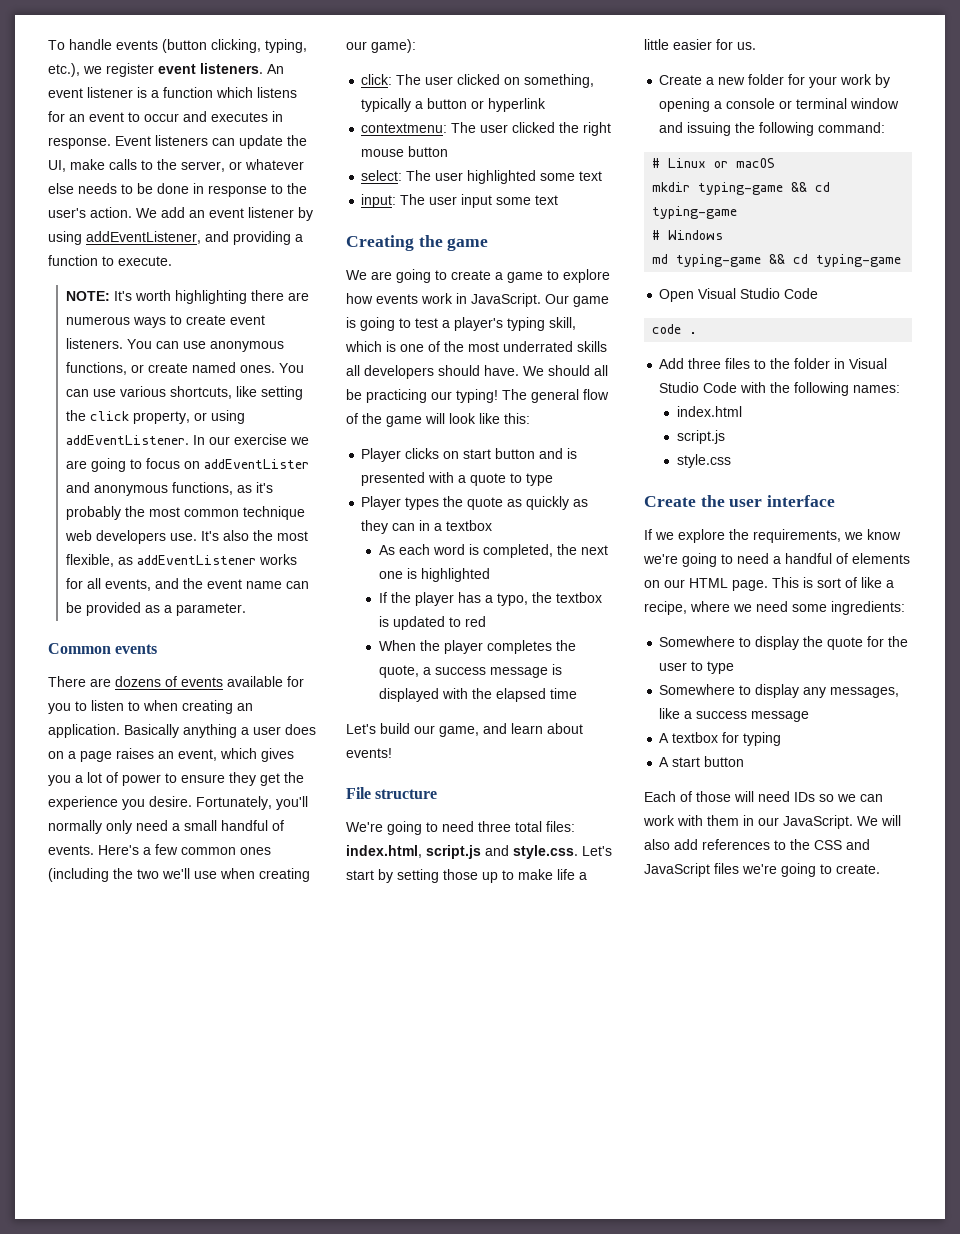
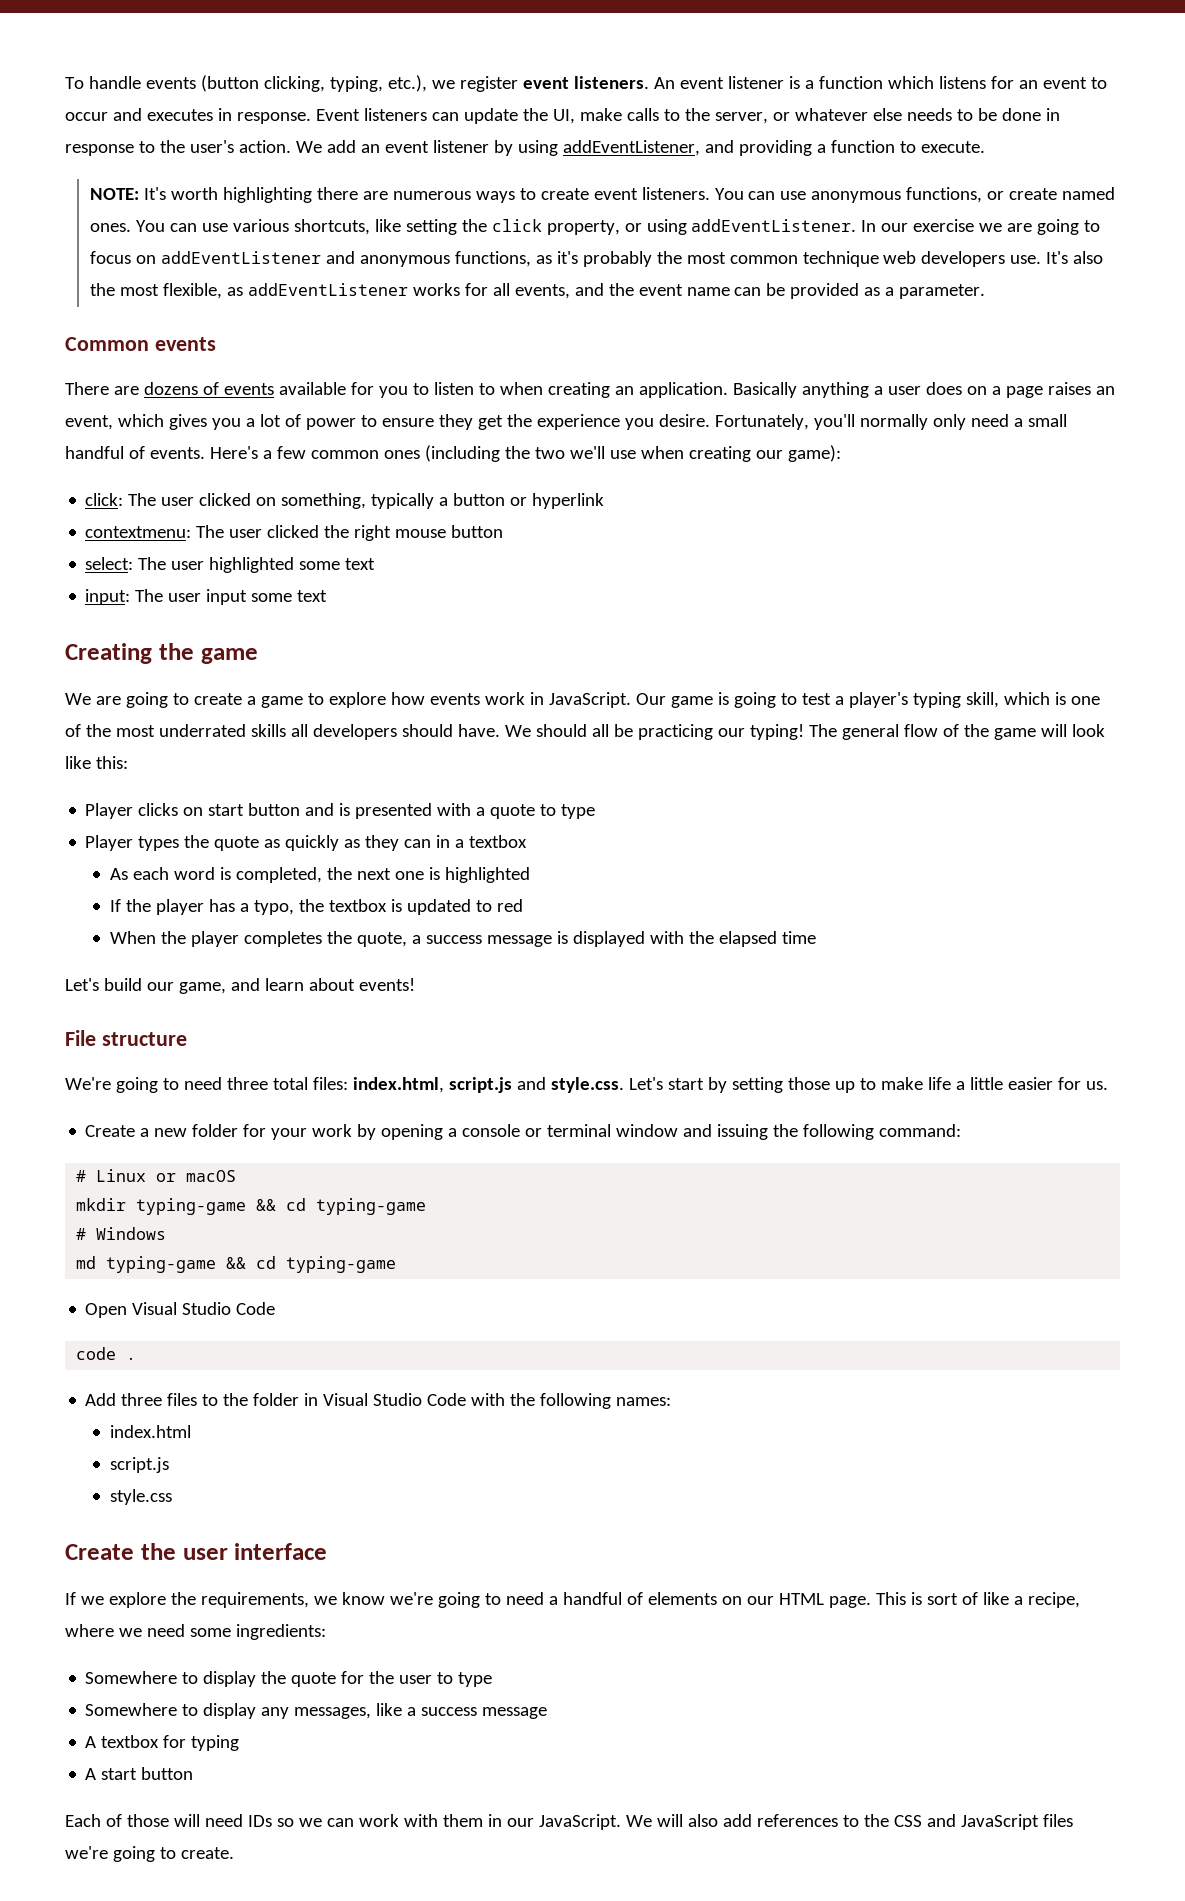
- In our exercise we are going to focus on addEventLister and anonymous functions, as it's probably the most common technique web developers use.
+ In our exercise we are going to focus on addEventListener and anonymous functions, as it's probably the most common technique web developers use.

